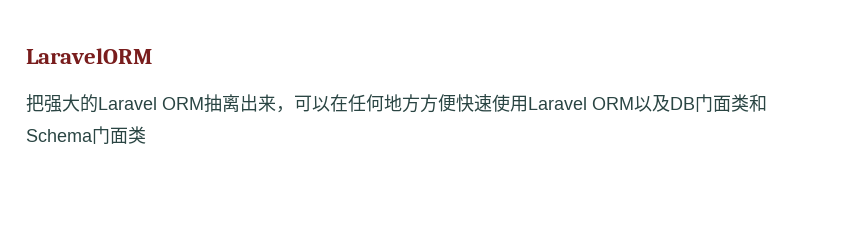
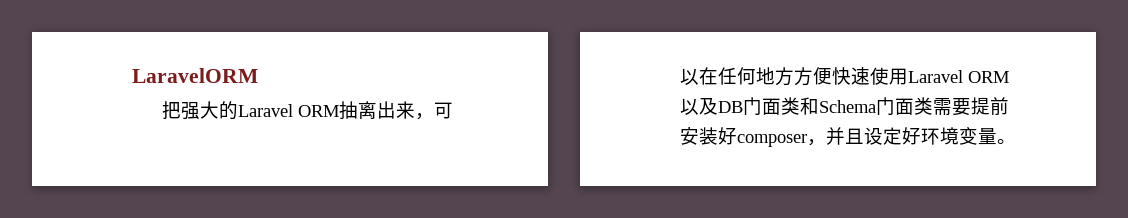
- 把强大的Laravel ORM抽离出来，可以在任何地方方便快速使用Laravel ORM以及DB门面类和Schema门面类
+ 把强大的Laravel ORM抽离出来，可以在任何地方方便快速使用Laravel ORM以及DB门面类和Schema门面类需要提前安装好composer，并且设定好环境变量。

